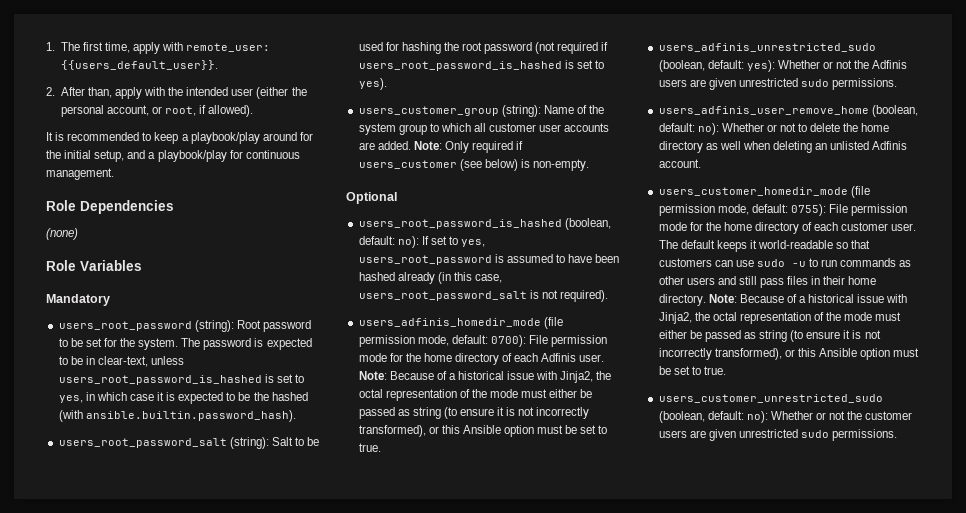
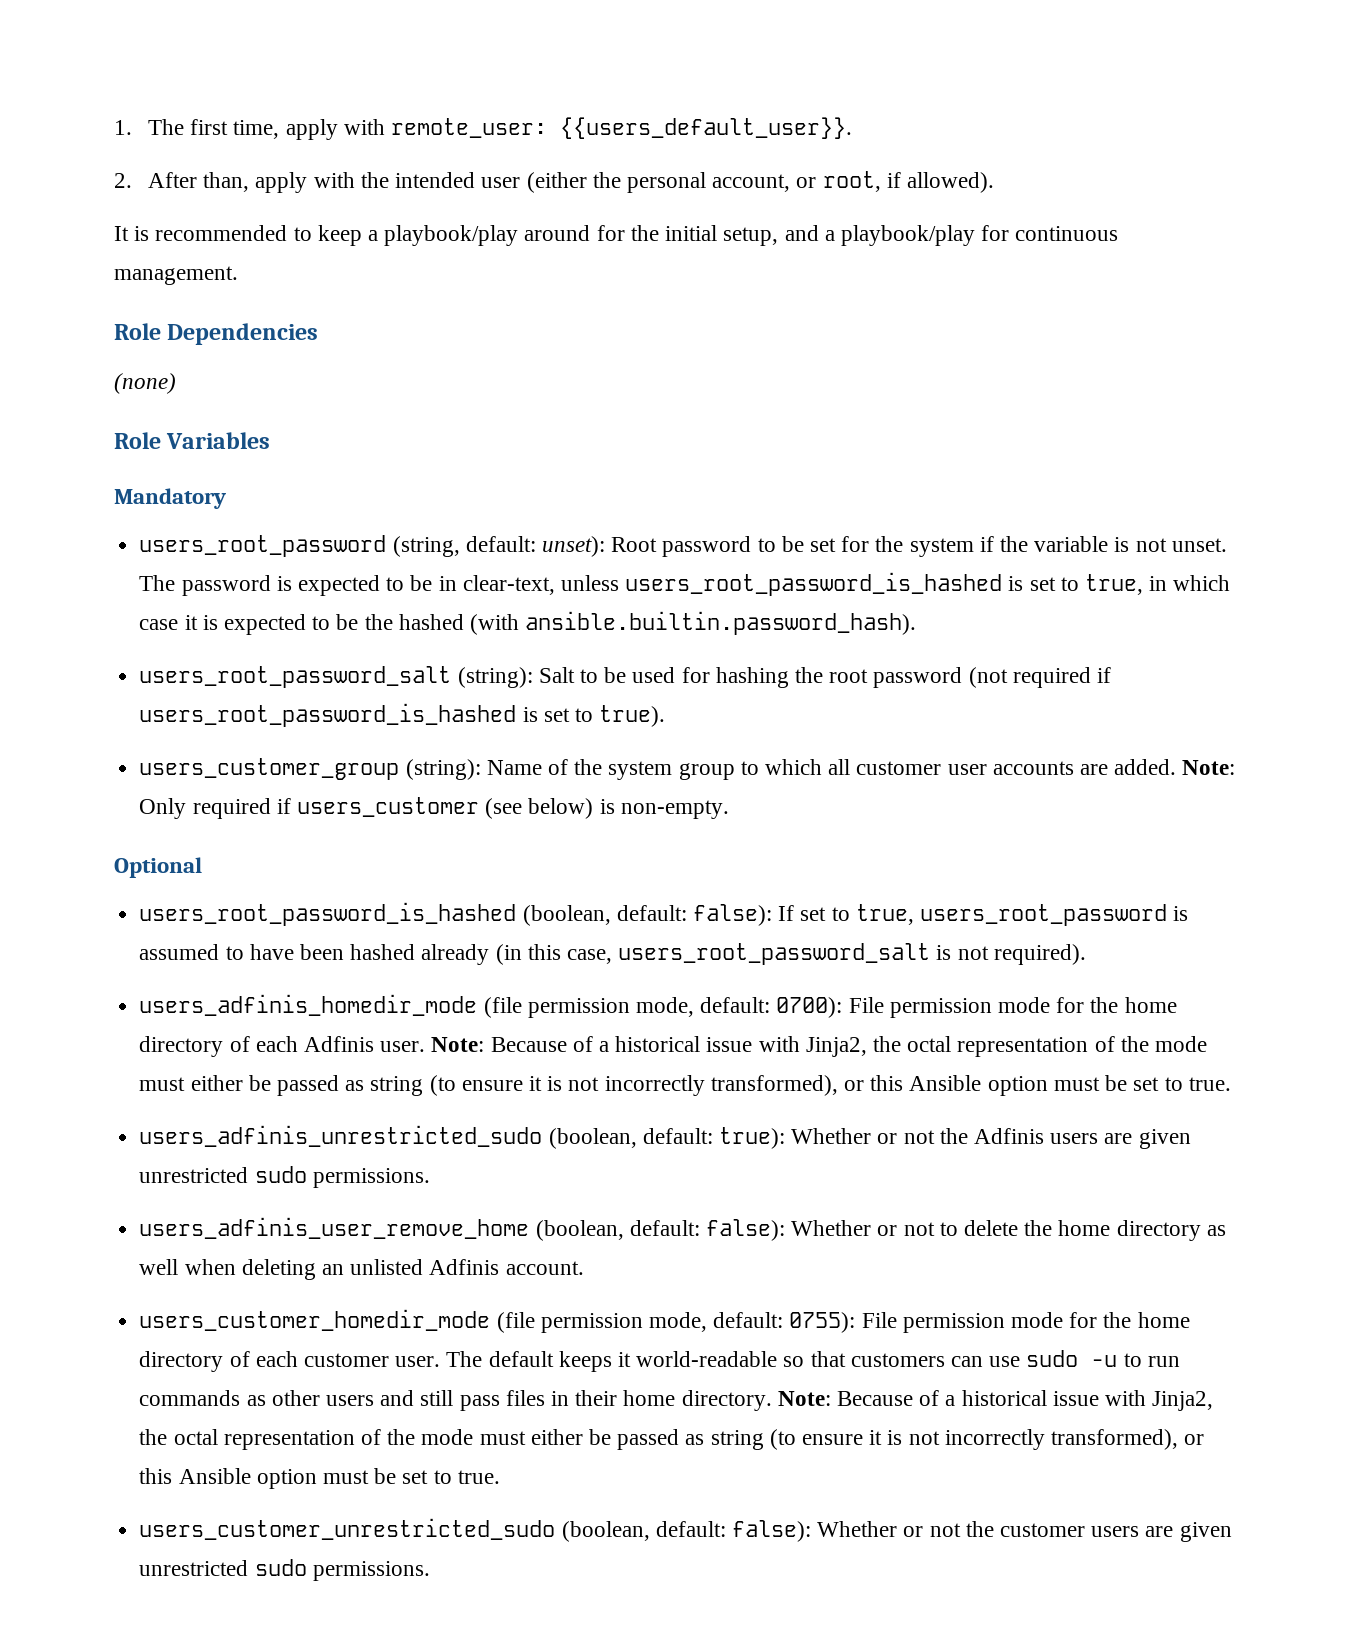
- users_root_password (string): Root password to be set for the system.
+ users_root_password (string, default: unset): Root password to be set for the system if the variable is not unset.
- The password is expected to be in clear-text, unless users_root_password_is_hashed is set to yes, in which case it is expected to be the hashed (with ansible.builtin.password_hash).
+ The password is expected to be in clear-text, unless users_root_password_is_hashed is set to true, in which case it is expected to be the hashed (with ansible.builtin.password_hash).
- users_root_password_salt (string): Salt to be used for hashing the root password (not required if users_root_password_is_hashed is set to yes).
+ users_root_password_salt (string): Salt to be used for hashing the root password (not required if users_root_password_is_hashed is set to true).
- users_root_password_is_hashed (boolean, default: no): If set to yes, users_root_password is assumed to have been hashed already (in this case, users_root_password_salt is not required).
+ users_root_password_is_hashed (boolean, default: false): If set to true, users_root_password is assumed to have been hashed already (in this case, users_root_password_salt is not required).
- users_adfinis_unrestricted_sudo (boolean, default: yes): Whether or not the Adfinis users are given unrestricted sudo permissions.
+ users_adfinis_unrestricted_sudo (boolean, default: true): Whether or not the Adfinis users are given unrestricted sudo permissions.
- users_adfinis_user_remove_home (boolean, default: no): Whether or not to delete the home directory as well when deleting an unlisted Adfinis account.
+ users_adfinis_user_remove_home (boolean, default: false): Whether or not to delete the home directory as well when deleting an unlisted Adfinis account.
- users_customer_unrestricted_sudo (boolean, default: no): Whether or not the customer users are given unrestricted sudo permissions.
+ users_customer_unrestricted_sudo (boolean, default: false): Whether or not the customer users are given unrestricted sudo permissions.

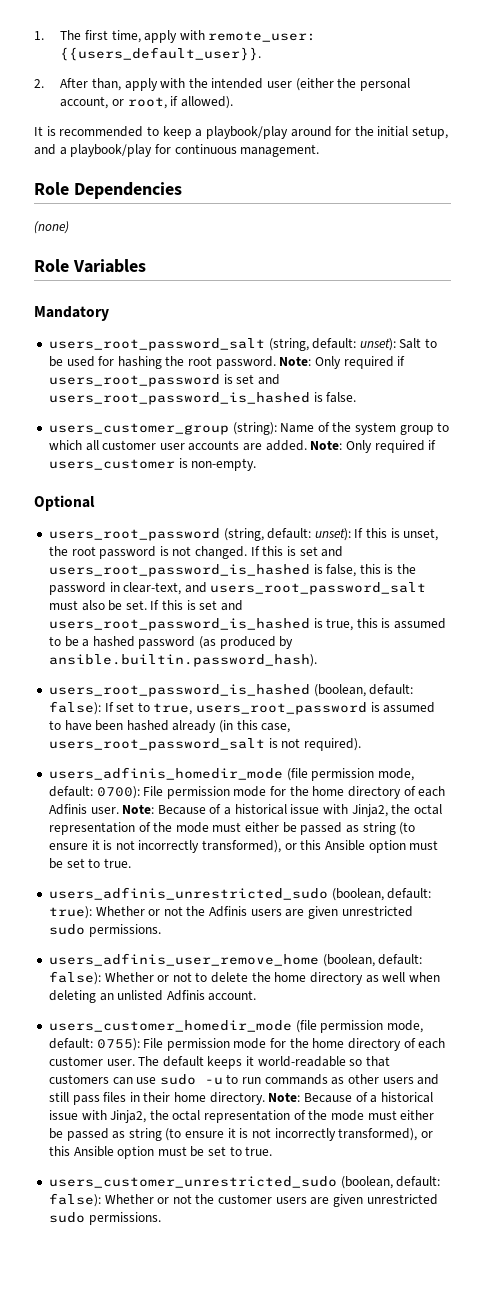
- users_root_password (string, default: unset): Root password to be set for the system if the variable is not unset. The password is expected to be in clear-text, unless users_root_password_is_hashed is set to true, in which case it is expected to be the hashed (with ansible.builtin.password_hash).
- users_root_password_salt (string): Salt to be used for hashing the root password (not required if users_root_password_is_hashed is set to true).
+ users_root_password_salt (string, default: unset): Salt to be used for hashing the root password. Note: Only required if users_root_password is set and users_root_password_is_hashed is false.
- Note: Only required if users_customer (see below) is non-empty.
+ Note: Only required if users_customer is non-empty.
+ users_root_password (string, default: unset): If this is unset, the root password is not changed. If this is set and users_root_password_is_hashed is false, this is the password in clear-text, and users_root_password_salt must also be set. If this is set and users_root_password_is_hashed is true, this is assumed to be a hashed password (as produced by ansible.builtin.password_hash).

